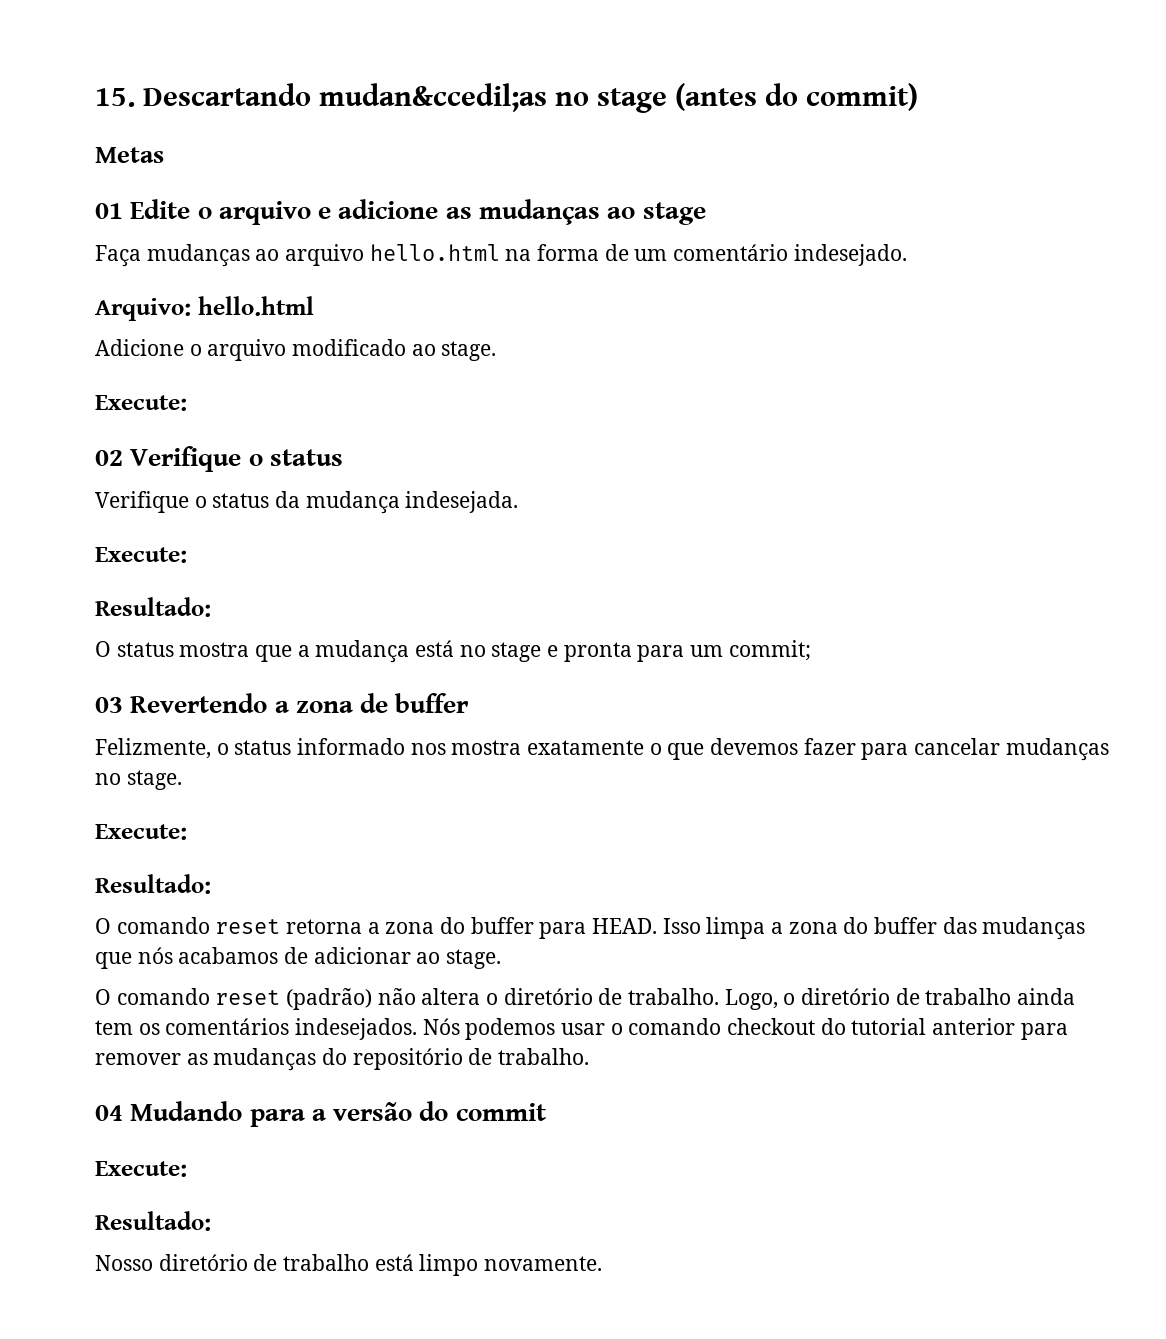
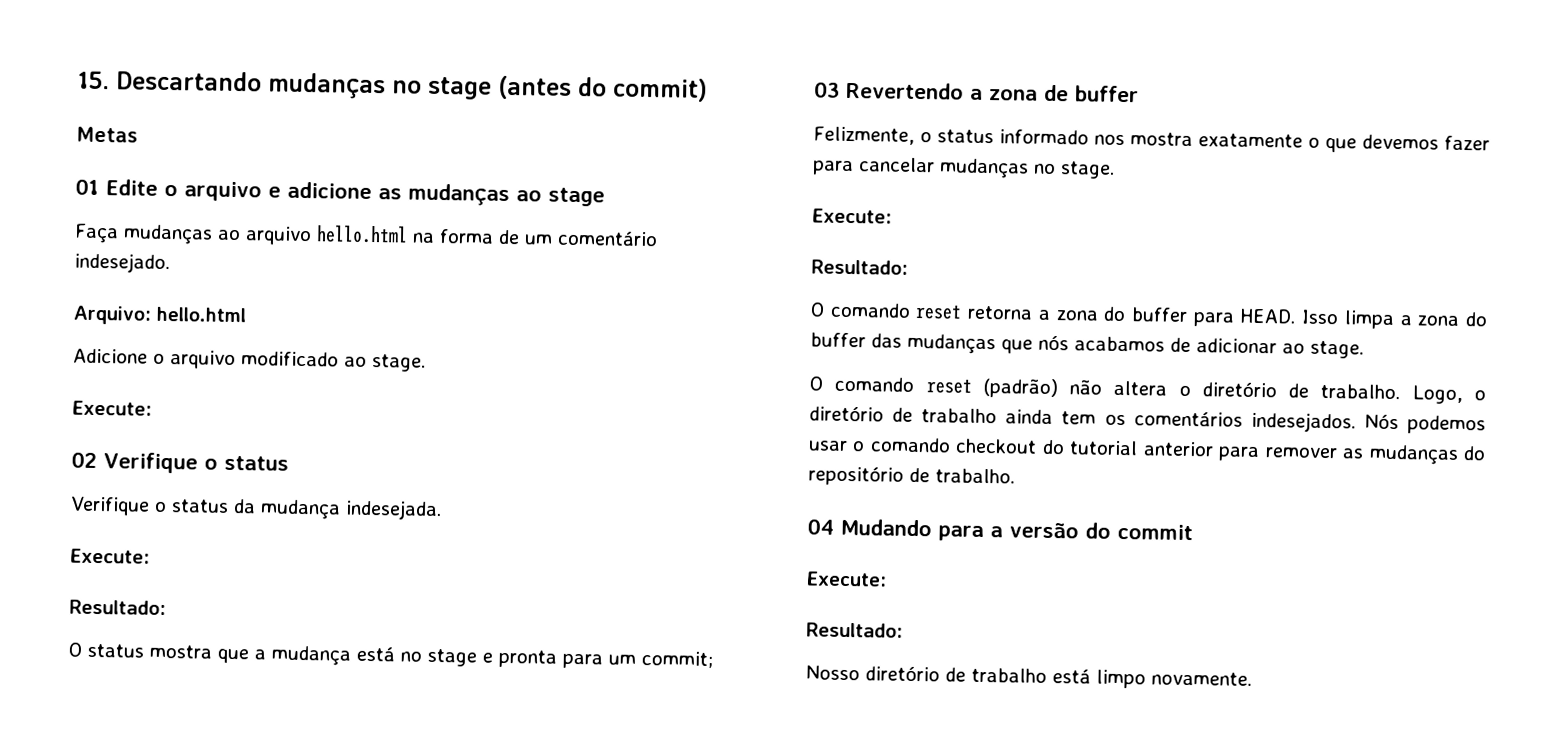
- 15. Descartando mudan&ccedil;as no stage (antes do commit)
+ 15. Descartando mudanças no stage (antes do commit)

